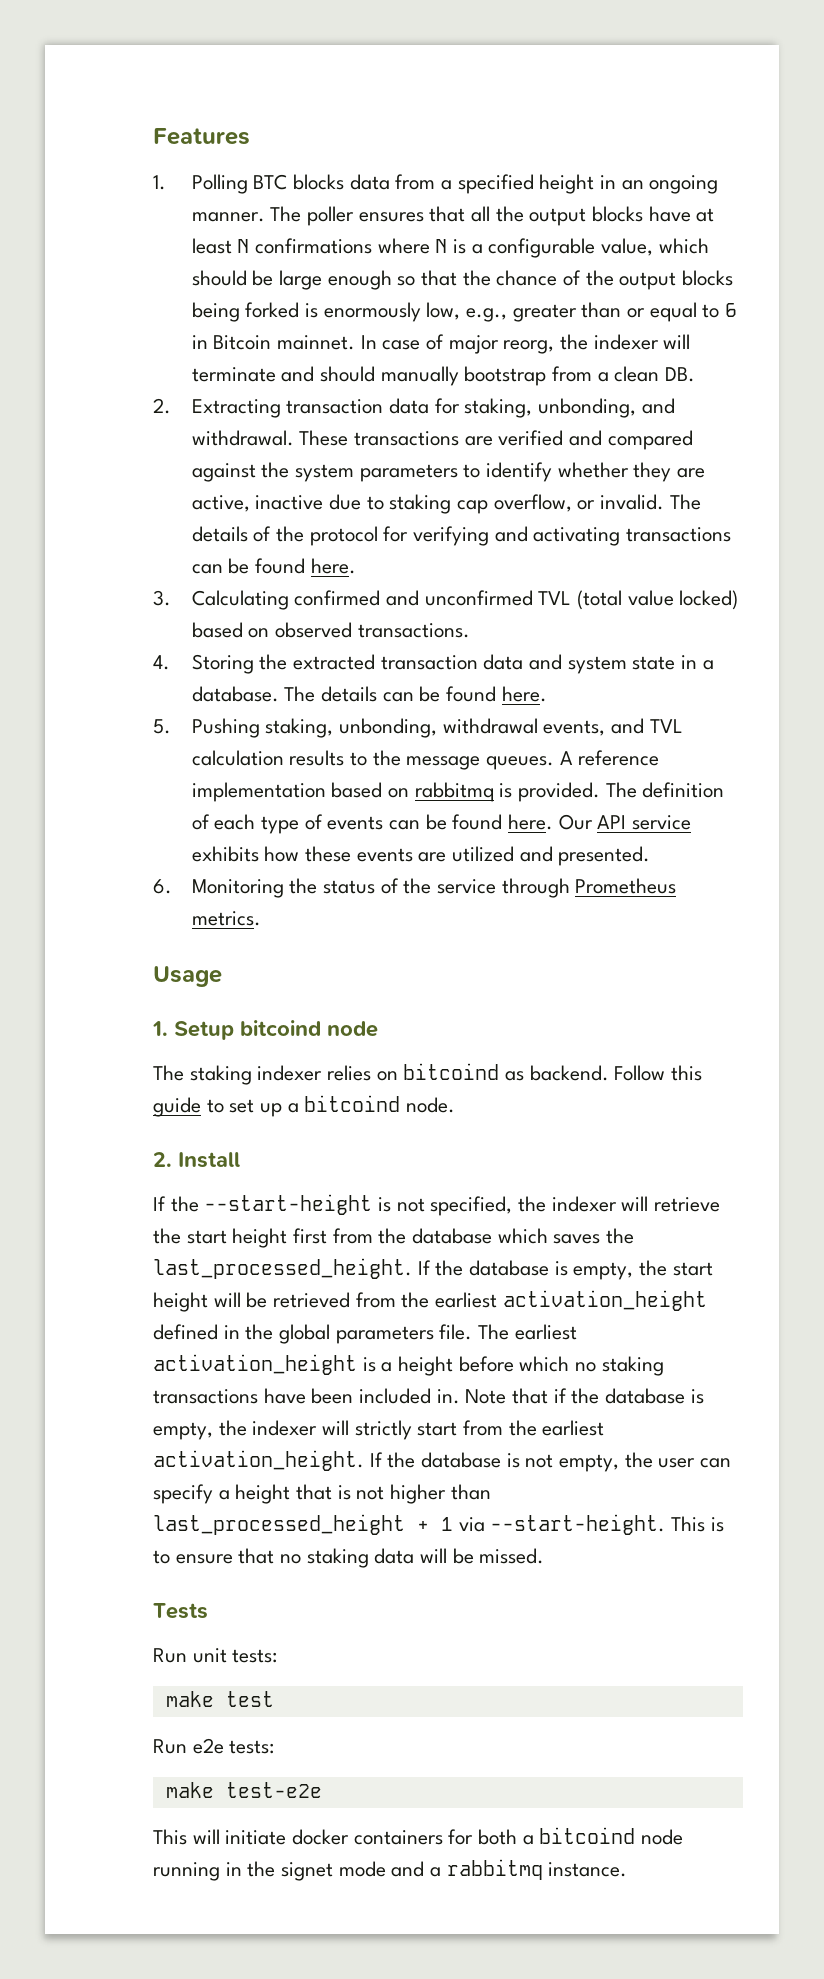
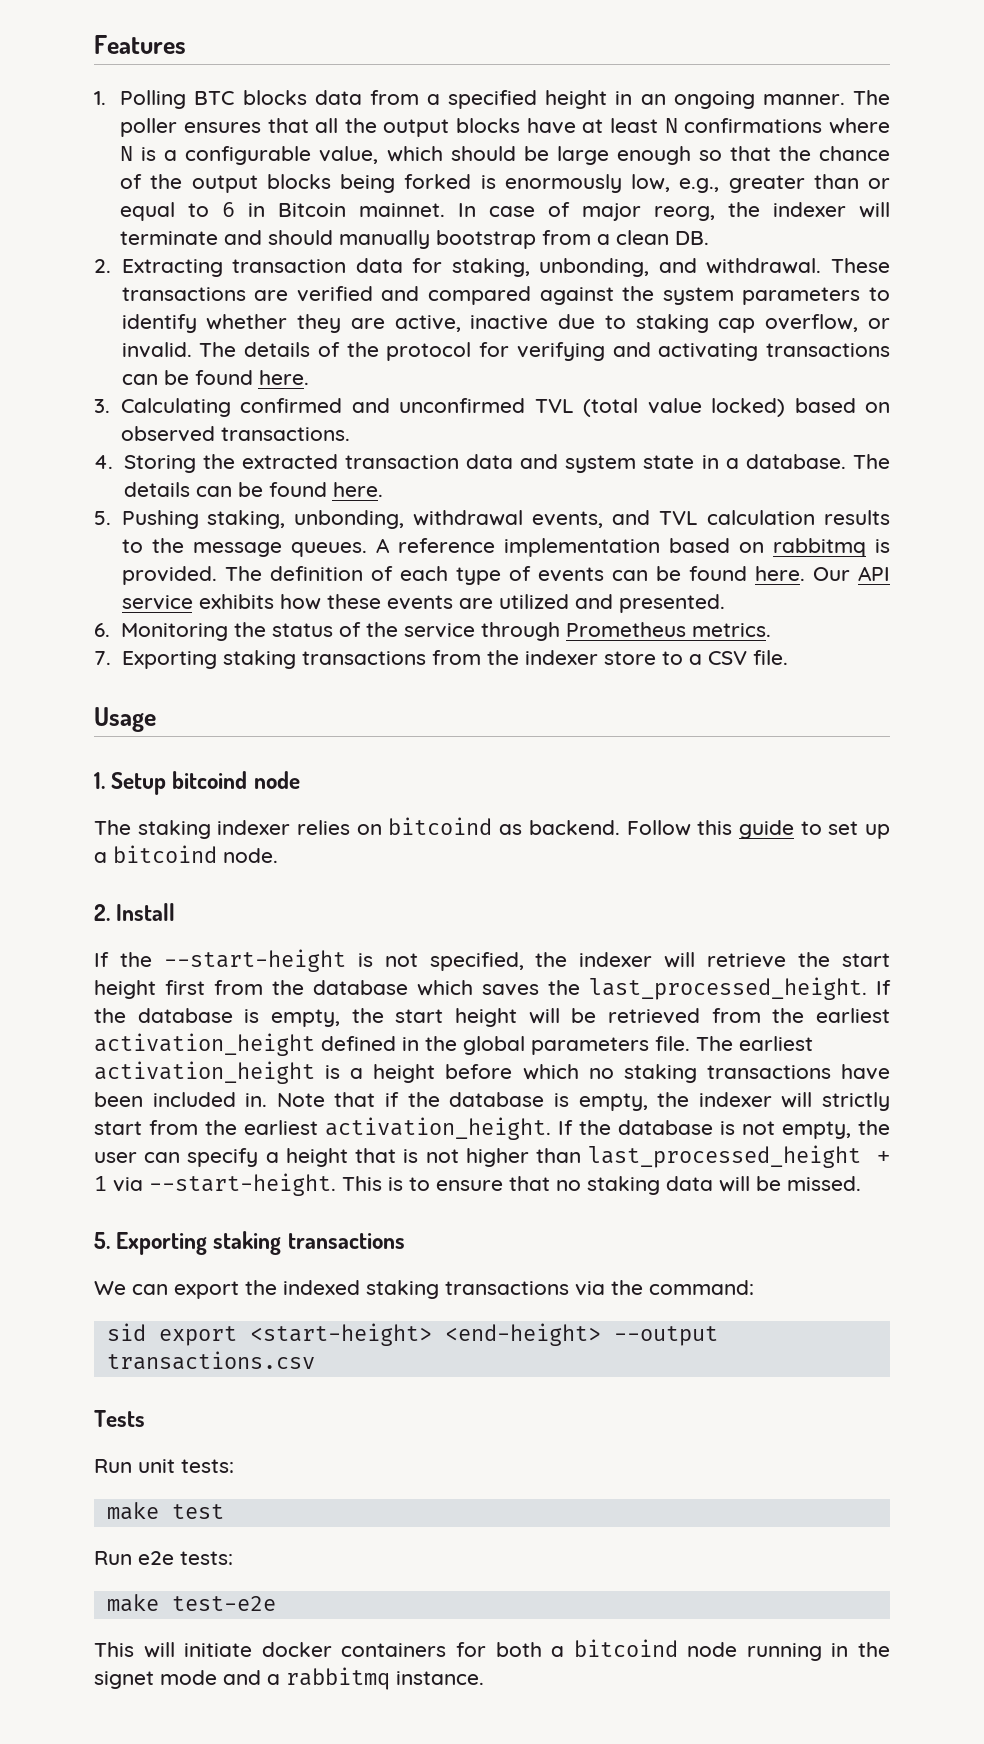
+ 7. Exporting staking transactions from the indexer store to a CSV file.
+ 5. Exporting staking transactions
+ We can export the indexed staking transactions via the command:
+ sid export <start-height> <end-height> --output transactions.csv

